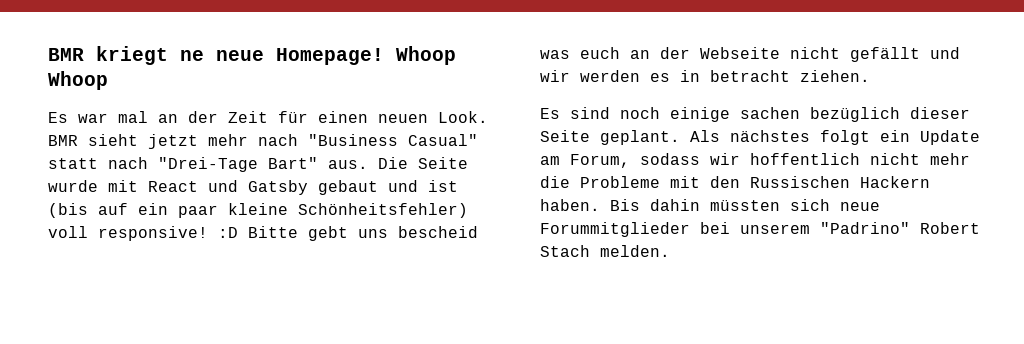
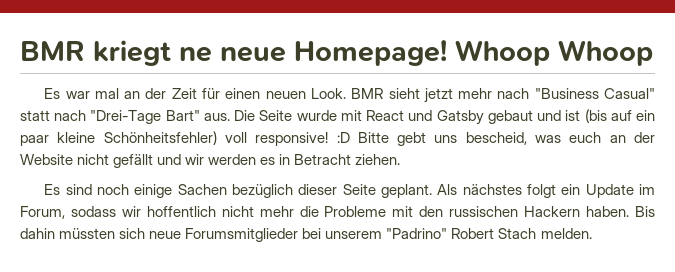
- Die Seite wurde mit React und Gatsby gebaut und ist (bis auf ein paar kleine Schönheitsfehler) voll responsive! :D Bitte gebt uns bescheid was euch an der Webseite nicht gefällt und wir werden es in betracht ziehen.
+ Die Seite wurde mit React und Gatsby gebaut und ist (bis auf ein paar kleine Schönheitsfehler) voll responsive! :D Bitte gebt uns bescheid, was euch an der Website nicht gefällt und wir werden es in Betracht ziehen.
- Es sind noch einige sachen bezüglich dieser Seite geplant.
+ Es sind noch einige Sachen bezüglich dieser Seite geplant.
- Als nächstes folgt ein Update am Forum, sodass wir hoffentlich nicht mehr die Probleme mit den Russischen Hackern haben.
+ Als nächstes folgt ein Update im Forum, sodass wir hoffentlich nicht mehr die Probleme mit den russischen Hackern haben.
- Bis dahin müssten sich neue Forummitglieder bei unserem "Padrino" Robert Stach melden.
+ Bis dahin müssten sich neue Forumsmitglieder bei unserem "Padrino" Robert Stach melden.

